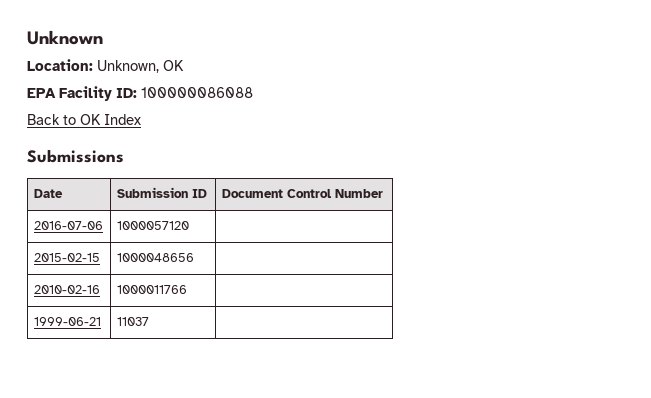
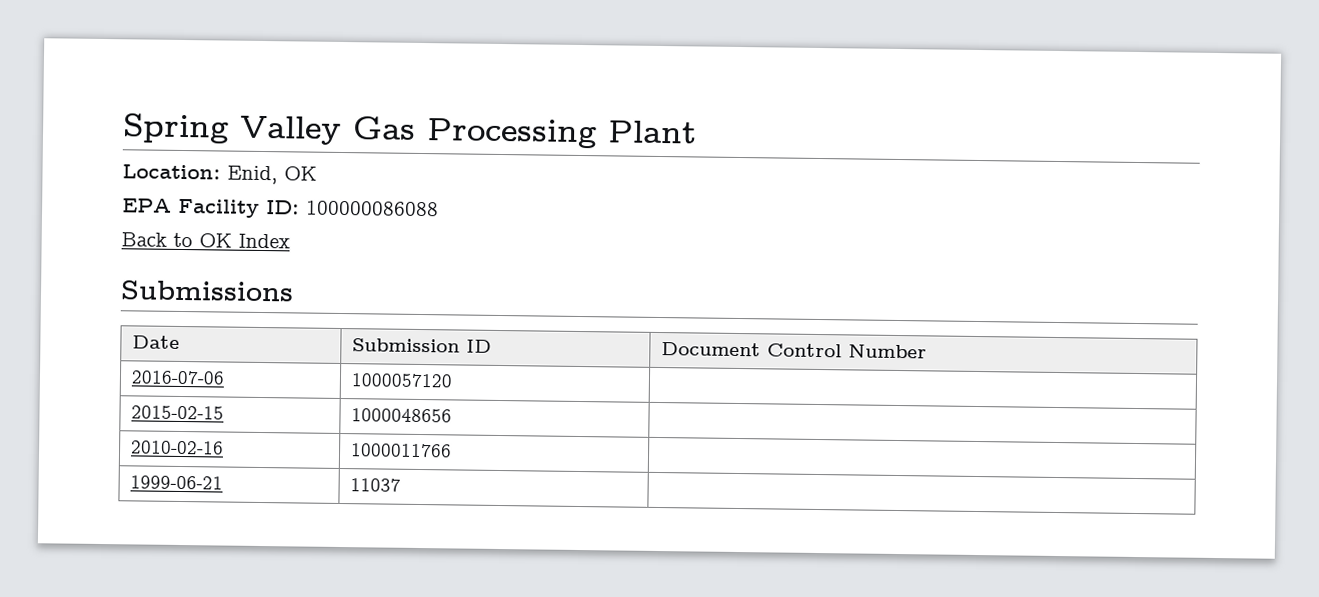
- Unknown
+ Spring Valley Gas Processing Plant
- Location: Unknown, OK
+ Location: Enid, OK

